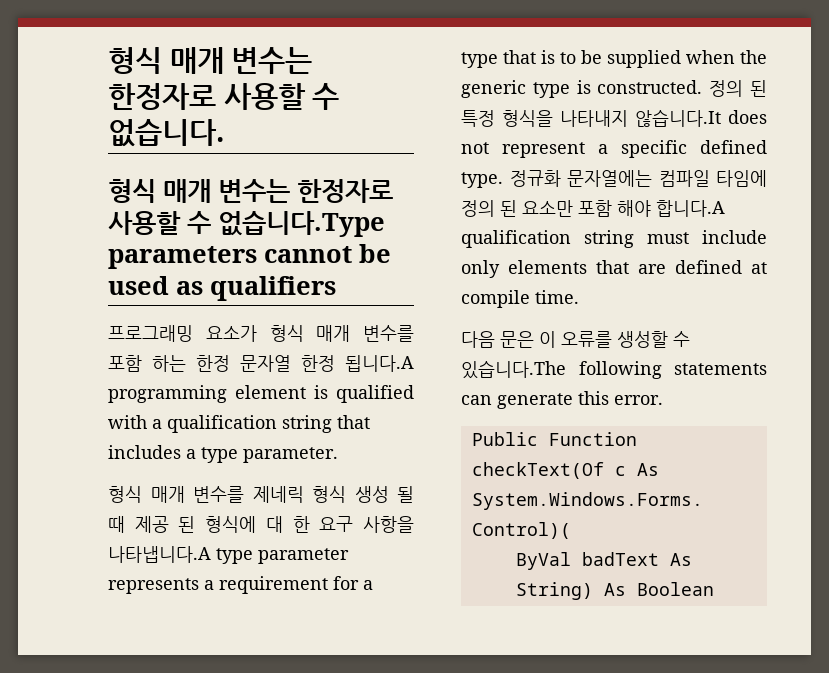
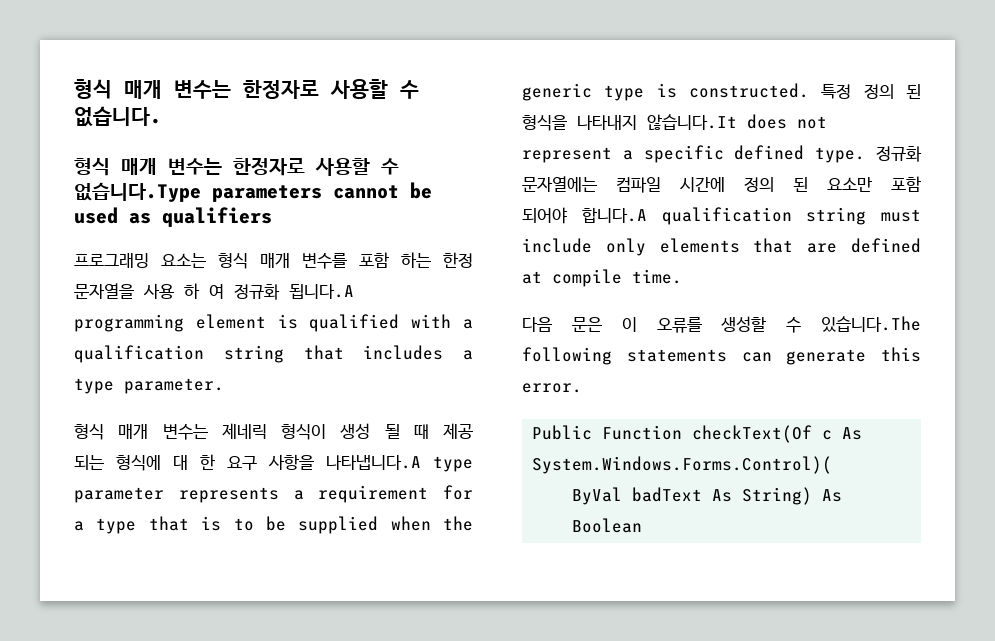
- 프로그래밍 요소가 형식 매개 변수를 포함 하는 한정 문자열 한정 됩니다.A programming element is qualified with a qualification string that includes a type parameter.
+ 프로그래밍 요소는 형식 매개 변수를 포함 하는 한정 문자열을 사용 하 여 정규화 됩니다.A programming element is qualified with a qualification string that includes a type parameter.
- 형식 매개 변수를 제네릭 형식 생성 될 때 제공 된 형식에 대 한 요구 사항을 나타냅니다.A type parameter represents a requirement for a type that is to be supplied when the generic type is constructed.
+ 형식 매개 변수는 제네릭 형식이 생성 될 때 제공 되는 형식에 대 한 요구 사항을 나타냅니다.A type parameter represents a requirement for a type that is to be supplied when the generic type is constructed.
- 정의 된 특정 형식을 나타내지 않습니다.It does not represent a specific defined type.
+ 특정 정의 된 형식을 나타내지 않습니다.It does not represent a specific defined type.
- 정규화 문자열에는 컴파일 타임에 정의 된 요소만 포함 해야 합니다.A qualification string must include only elements that are defined at compile time.
+ 정규화 문자열에는 컴파일 시간에 정의 된 요소만 포함 되어야 합니다.A qualification string must include only elements that are defined at compile time.

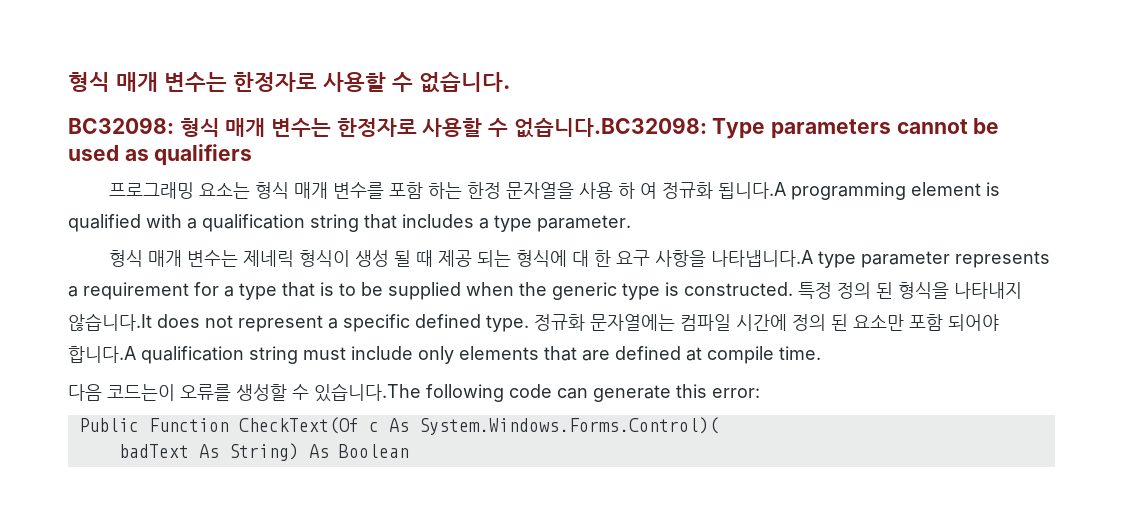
- 형식 매개 변수는 한정자로 사용할 수 없습니다.Type parameters cannot be used as qualifiers
+ BC32098: 형식 매개 변수는 한정자로 사용할 수 없습니다.BC32098: Type parameters cannot be used as qualifiers
- 다음 문은 이 오류를 생성할 수 있습니다.The following statements can generate this error.
+ 다음 코드는이 오류를 생성할 수 있습니다.The following code can generate this error:
- Public Function checkText(Of c As System.Windows.Forms.Control)(
+ Public Function CheckText(Of c As System.Windows.Forms.Control)(
- ByVal badText As String) As Boolean
+ badText As String) As Boolean

